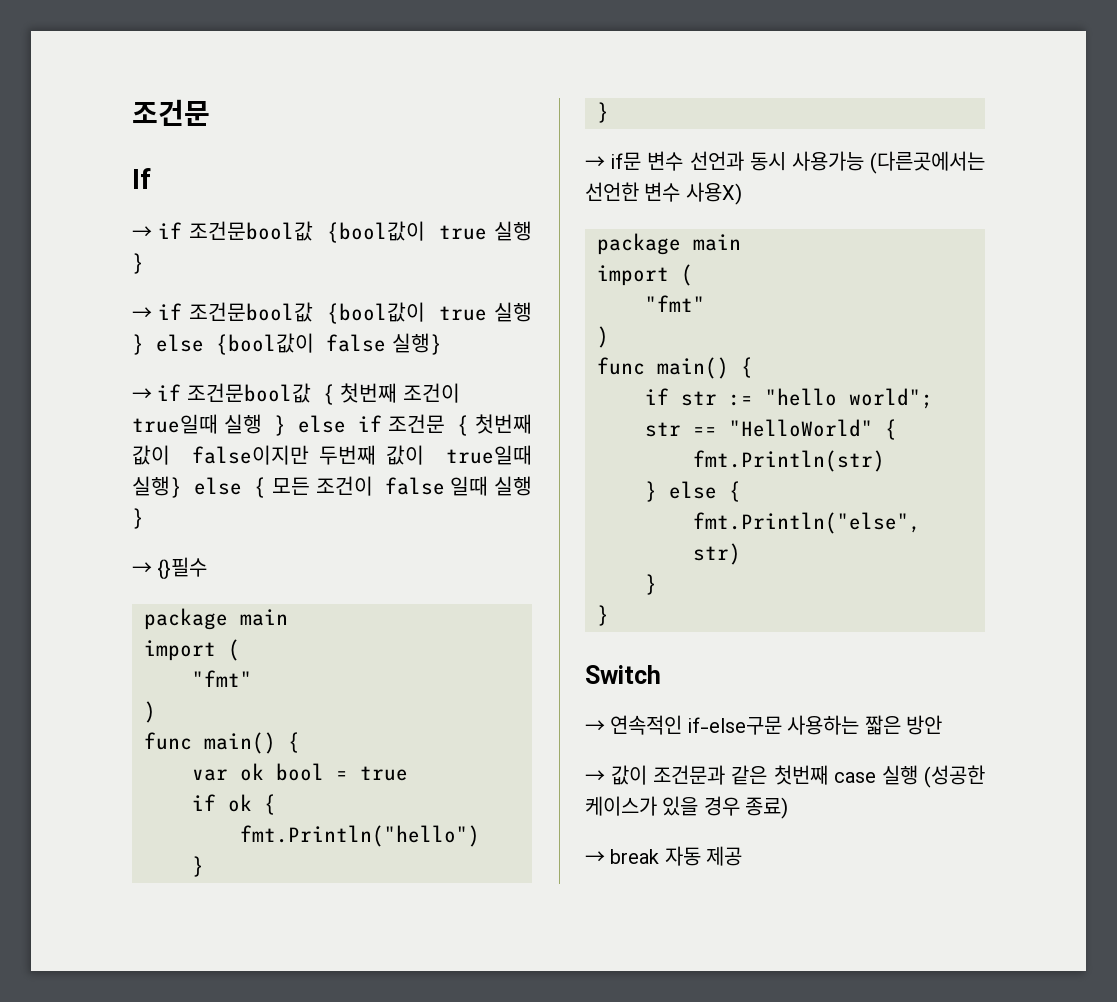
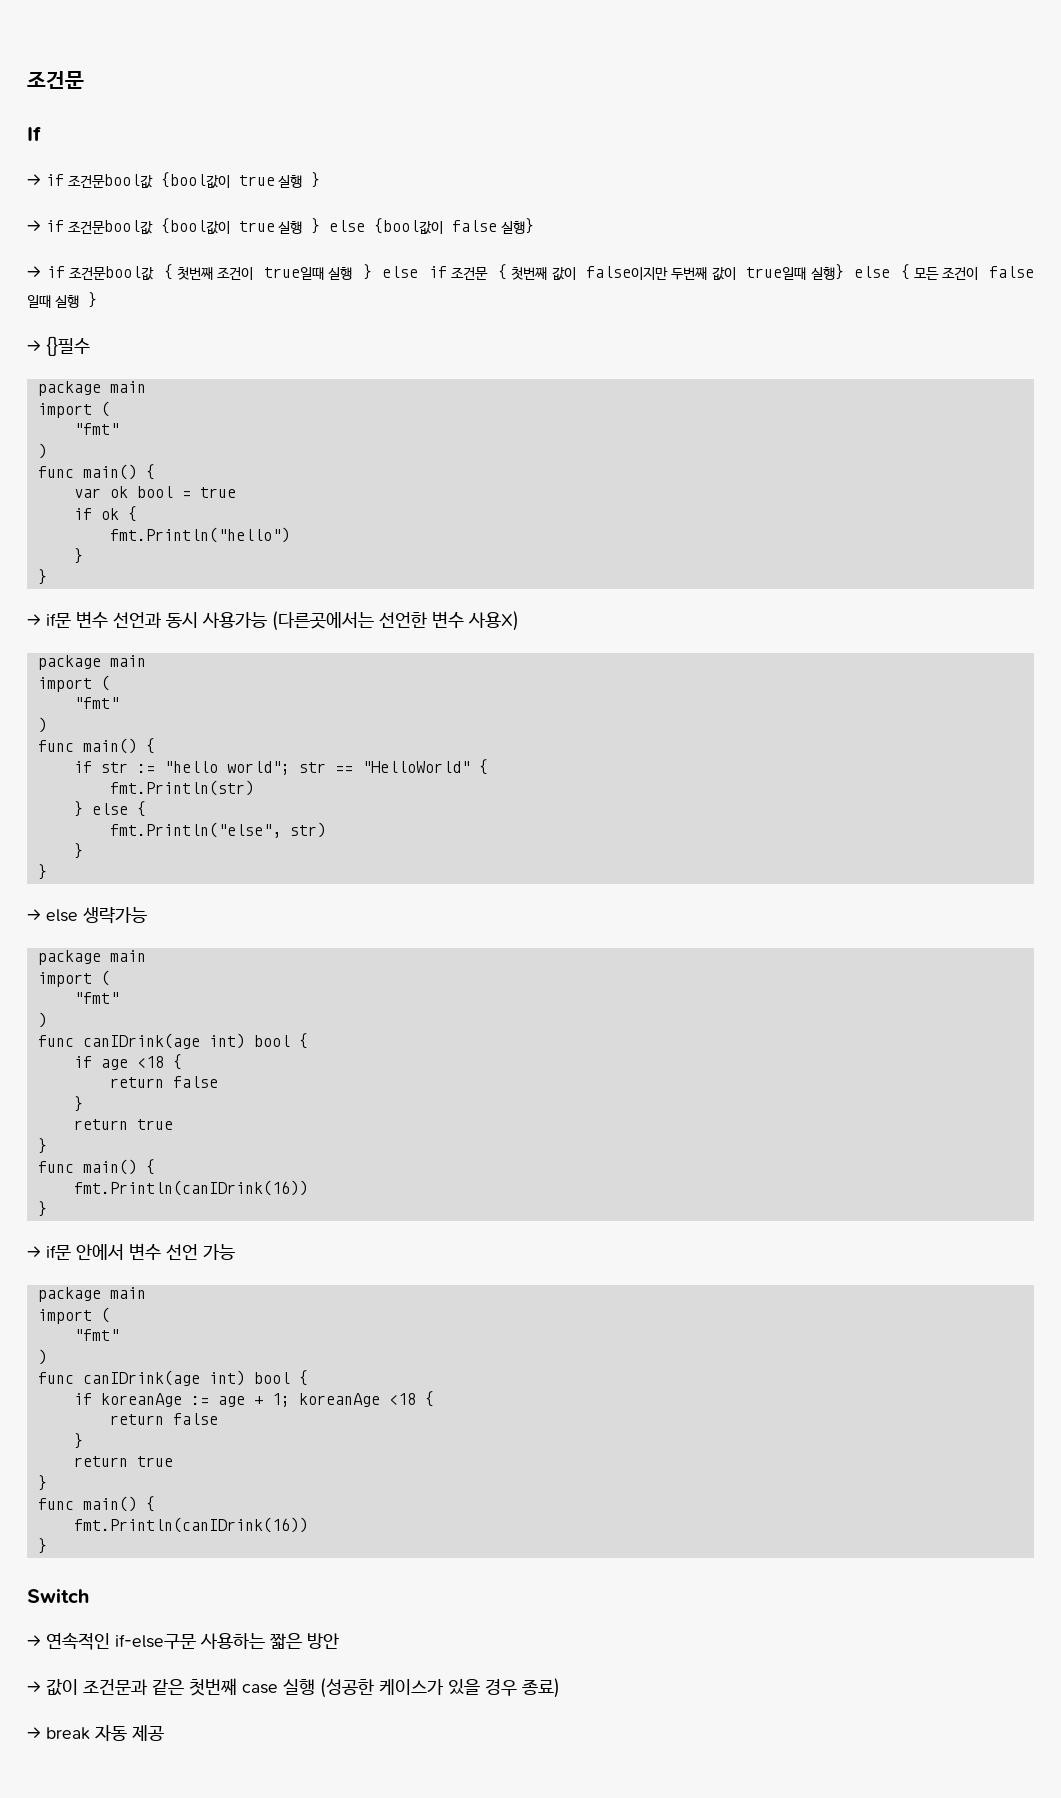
+ → else 생략가능
+ package main
+ import (
+ "fmt"
+ )
+ func canIDrink(age int) bool {
+ if age <18 {
+ return false
+ }
+ return true
+ }
+ func main() {
+ fmt.Println(canIDrink(16))
+ }
+ → if문 안에서 변수 선언 가능
+ package main
+ import (
+ "fmt"
+ )
+ func canIDrink(age int) bool {
+ if koreanAge := age + 1; koreanAge <18 {
+ return false
+ }
+ return true
+ }
+ func main() {
+ fmt.Println(canIDrink(16))
+ }

